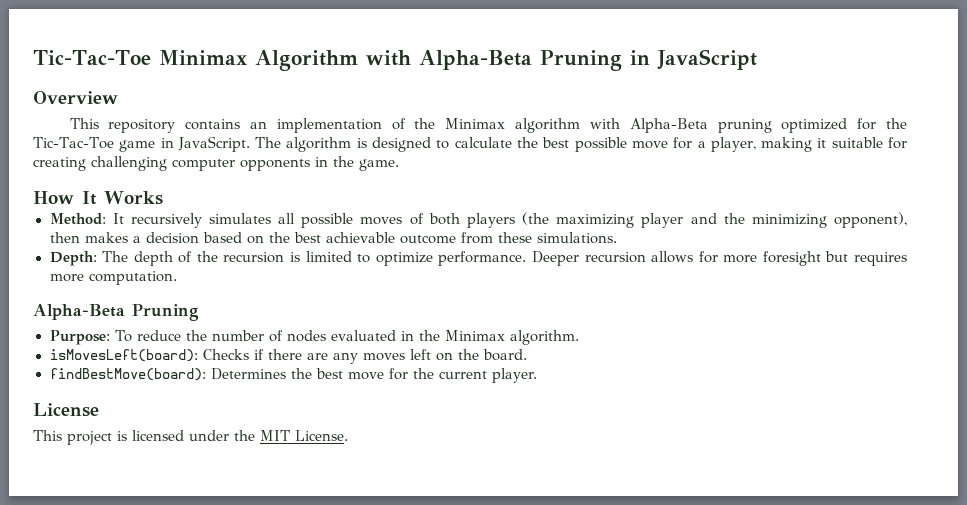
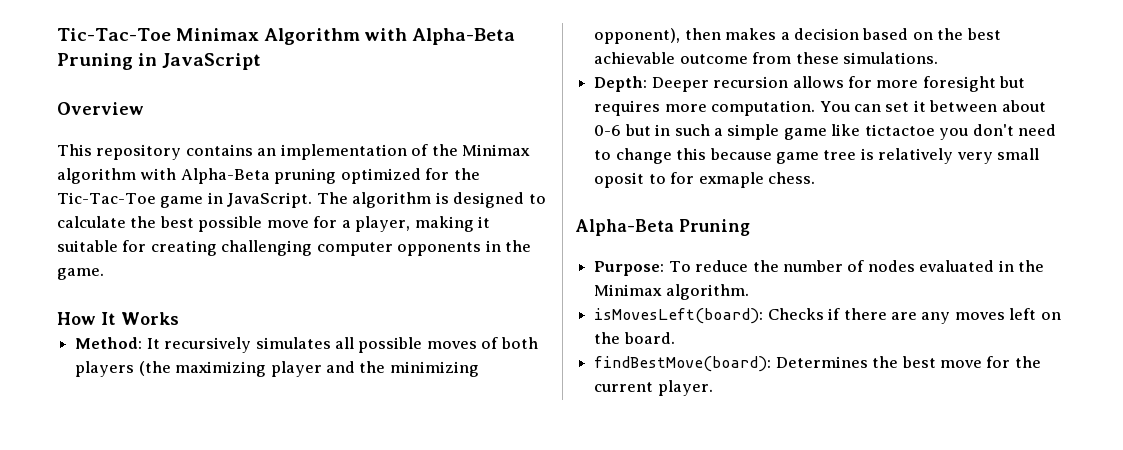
- Depth: The depth of the recursion is limited to optimize performance. Deeper recursion allows for more foresight but requires more computation.
+ Depth: Deeper recursion allows for more foresight but requires more computation. You can set it between about 0-6 but in such a simple game like tictactoe you don't need to change this because game tree is relatively very small oposit to for exmaple chess.
- License
- This project is licensed under the MIT License.

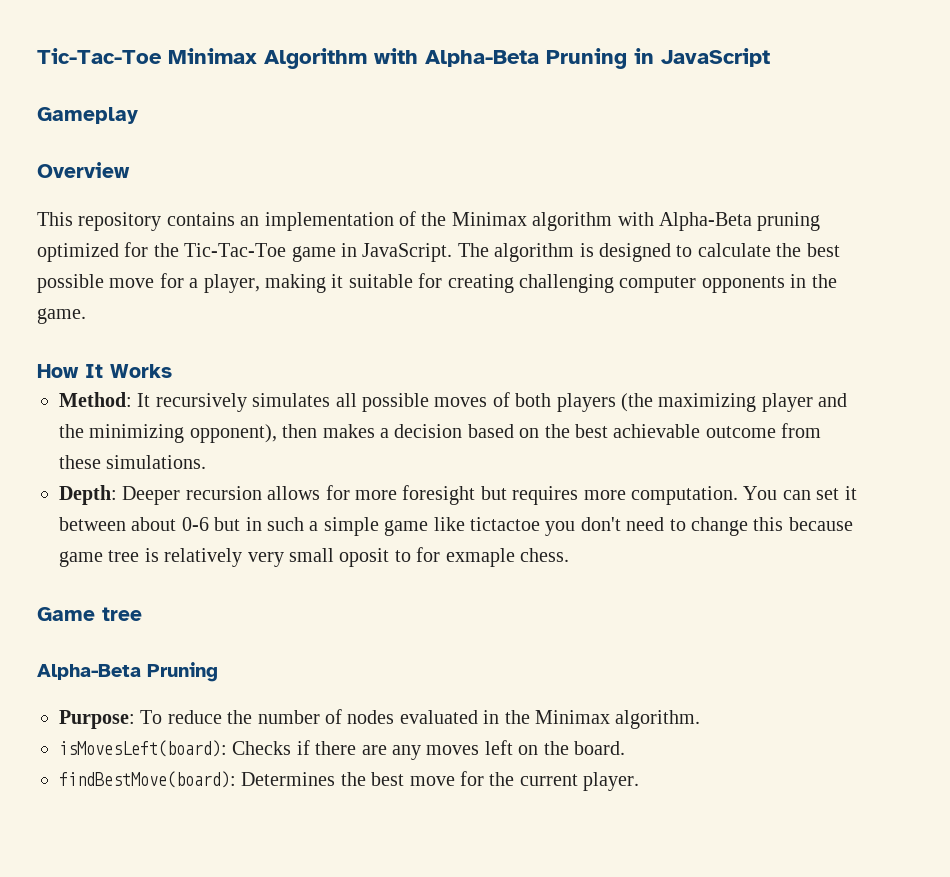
+ Gameplay
+ Game tree

